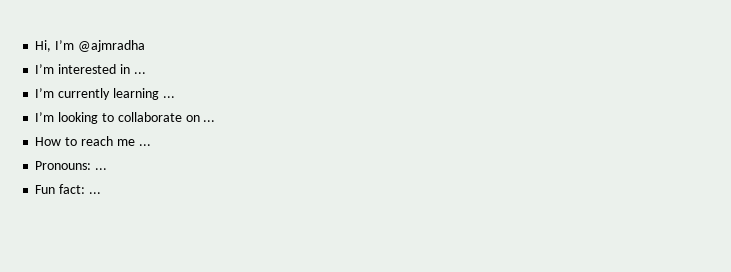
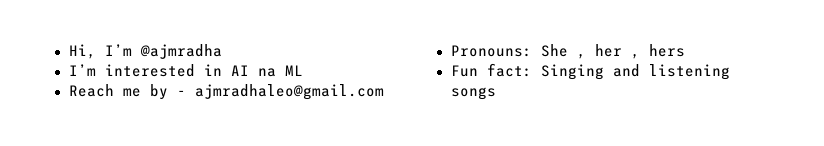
- I’m interested in ...
- I’m currently learning ...
- I’m looking to collaborate on ...
- How to reach me ...
- Pronouns: ...
- Fun fact: ...
+ I’m interested in AI na ML
+ Reach me by - ajmradhaleo@gmail.com
+ Pronouns: She , her , hers
+ Fun fact: Singing and listening songs

